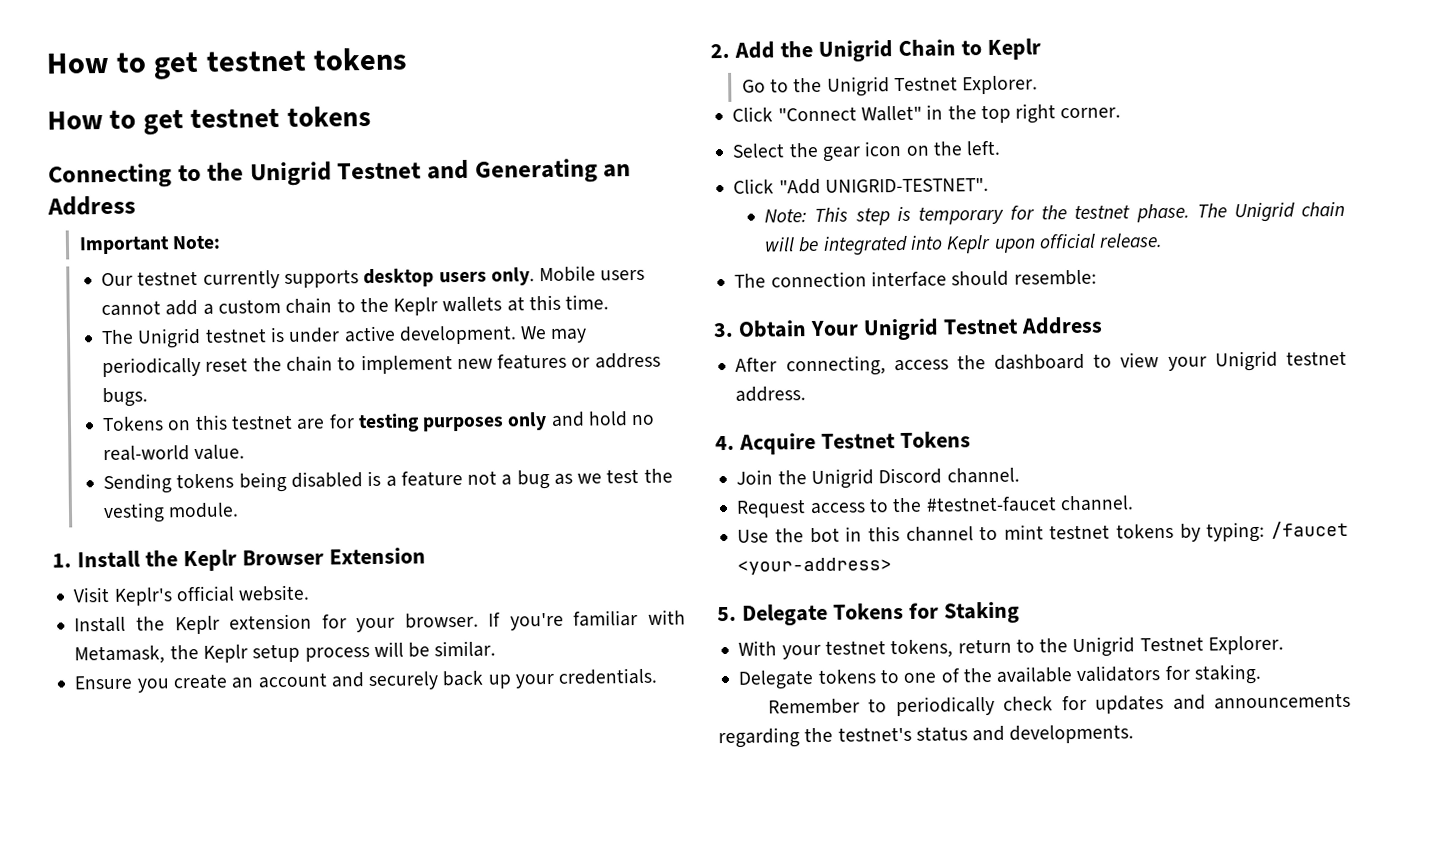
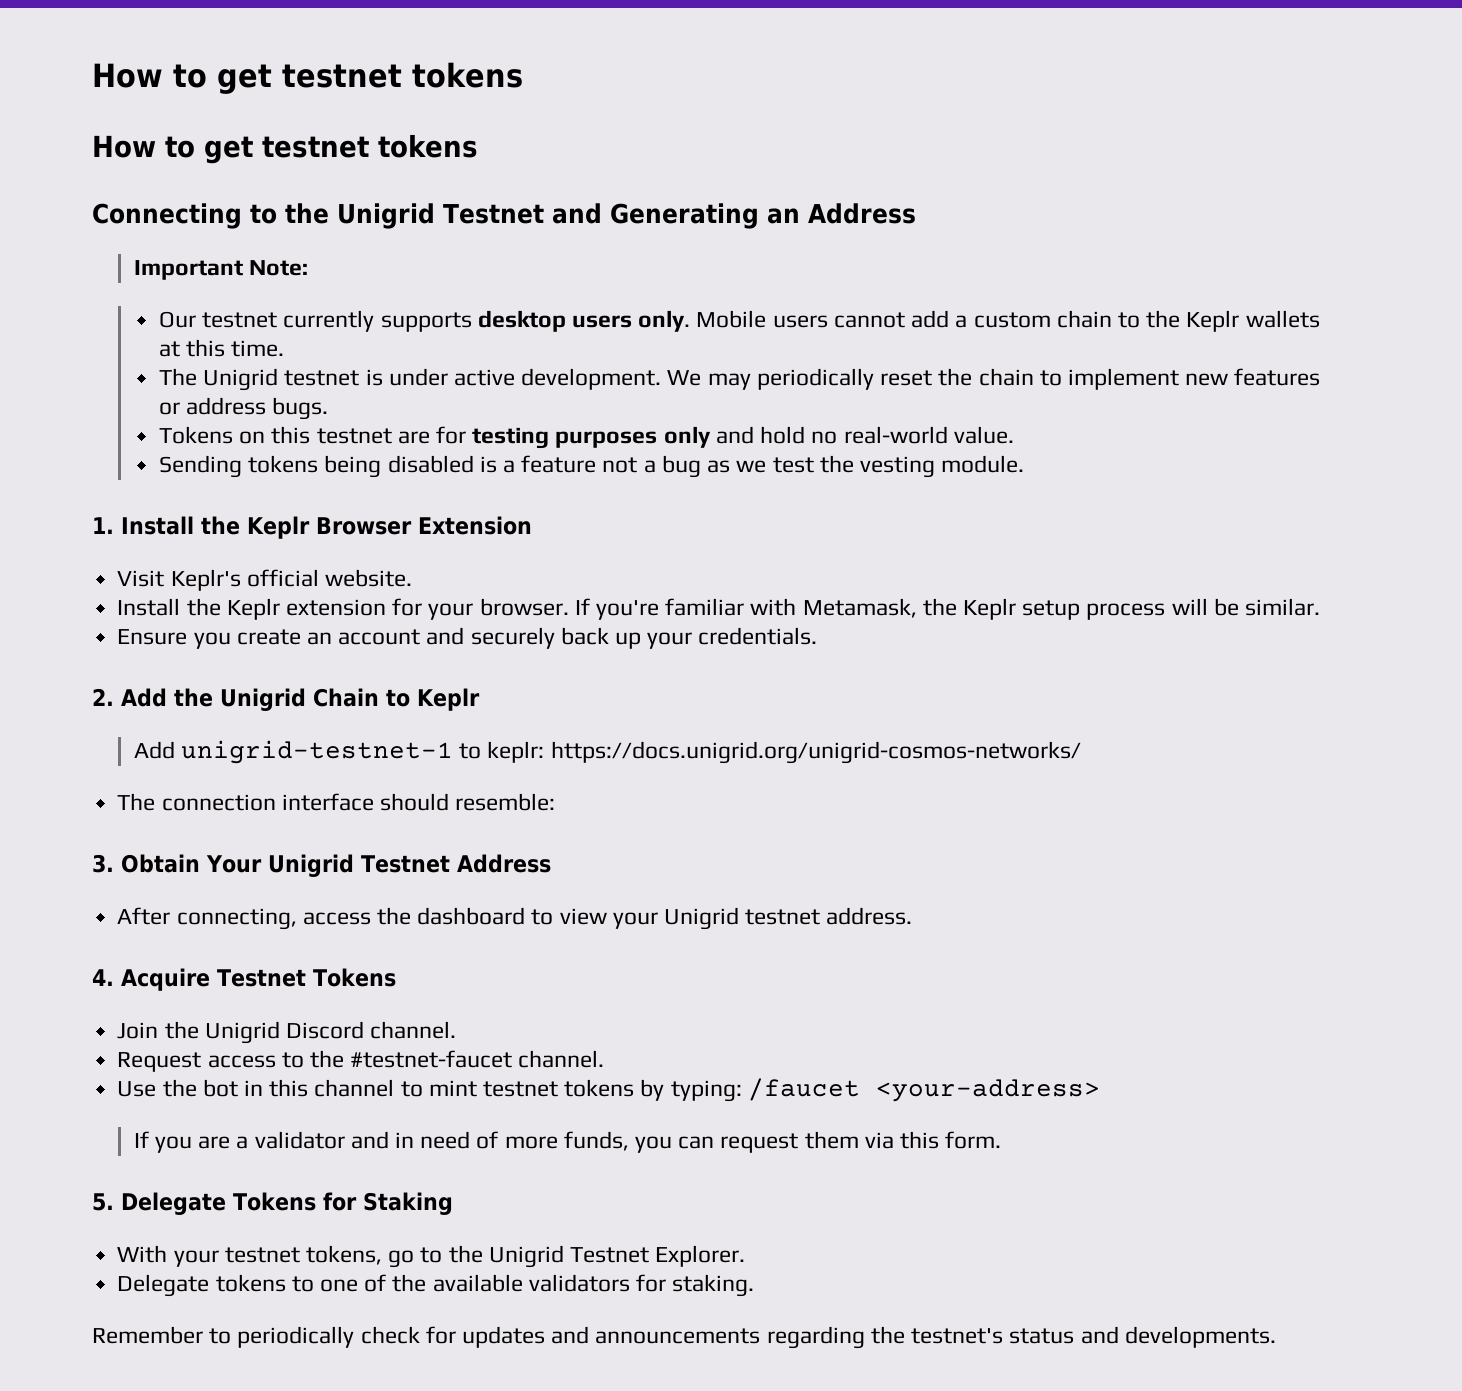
- Go to the Unigrid Testnet Explorer.
- Click "Connect Wallet" in the top right corner.
- Select the gear icon on the left.
- Click "Add UNIGRID-TESTNET".
- Note: This step is temporary for the testnet phase. The Unigrid chain will be integrated into Keplr upon official release.
+ Add unigrid-testnet-1 to keplr: https://docs.unigrid.org/unigrid-cosmos-networks/
+ If you are a validator and in need of more funds, you can request them via this form.
- With your testnet tokens, return to the Unigrid Testnet Explorer.
+ With your testnet tokens, go to the Unigrid Testnet Explorer.

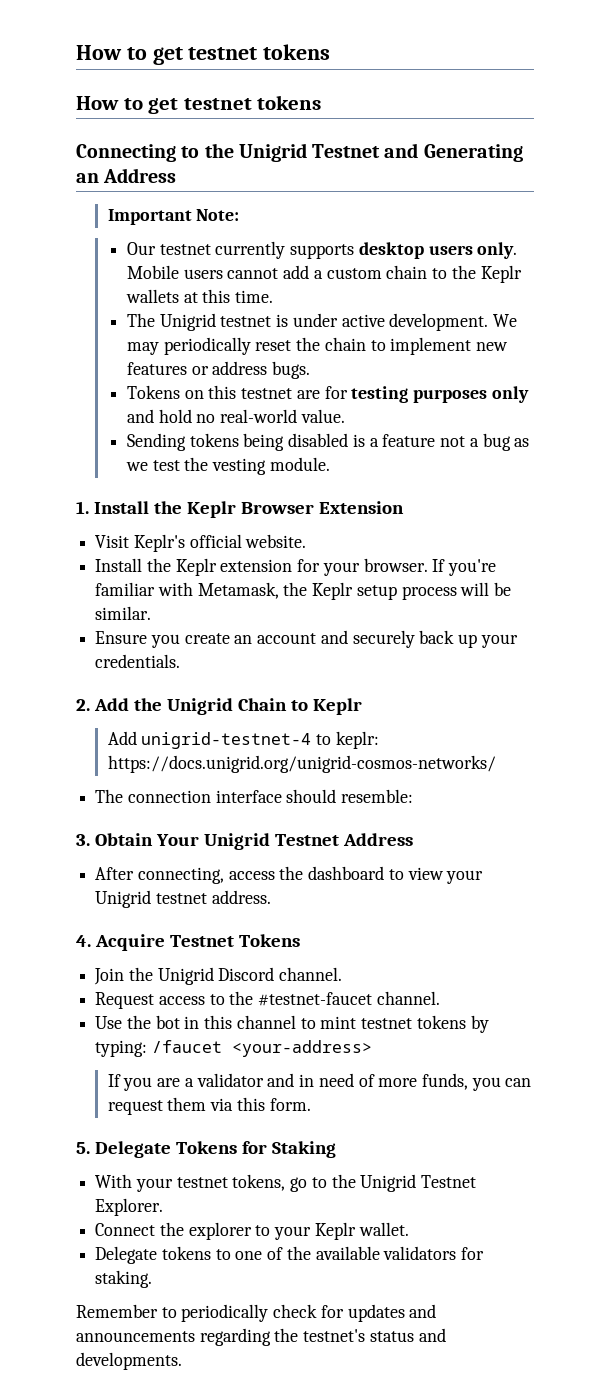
- Add unigrid-testnet-1 to keplr: https://docs.unigrid.org/unigrid-cosmos-networks/
+ Add unigrid-testnet-4 to keplr: https://docs.unigrid.org/unigrid-cosmos-networks/
+ Connect the explorer to your Keplr wallet.

